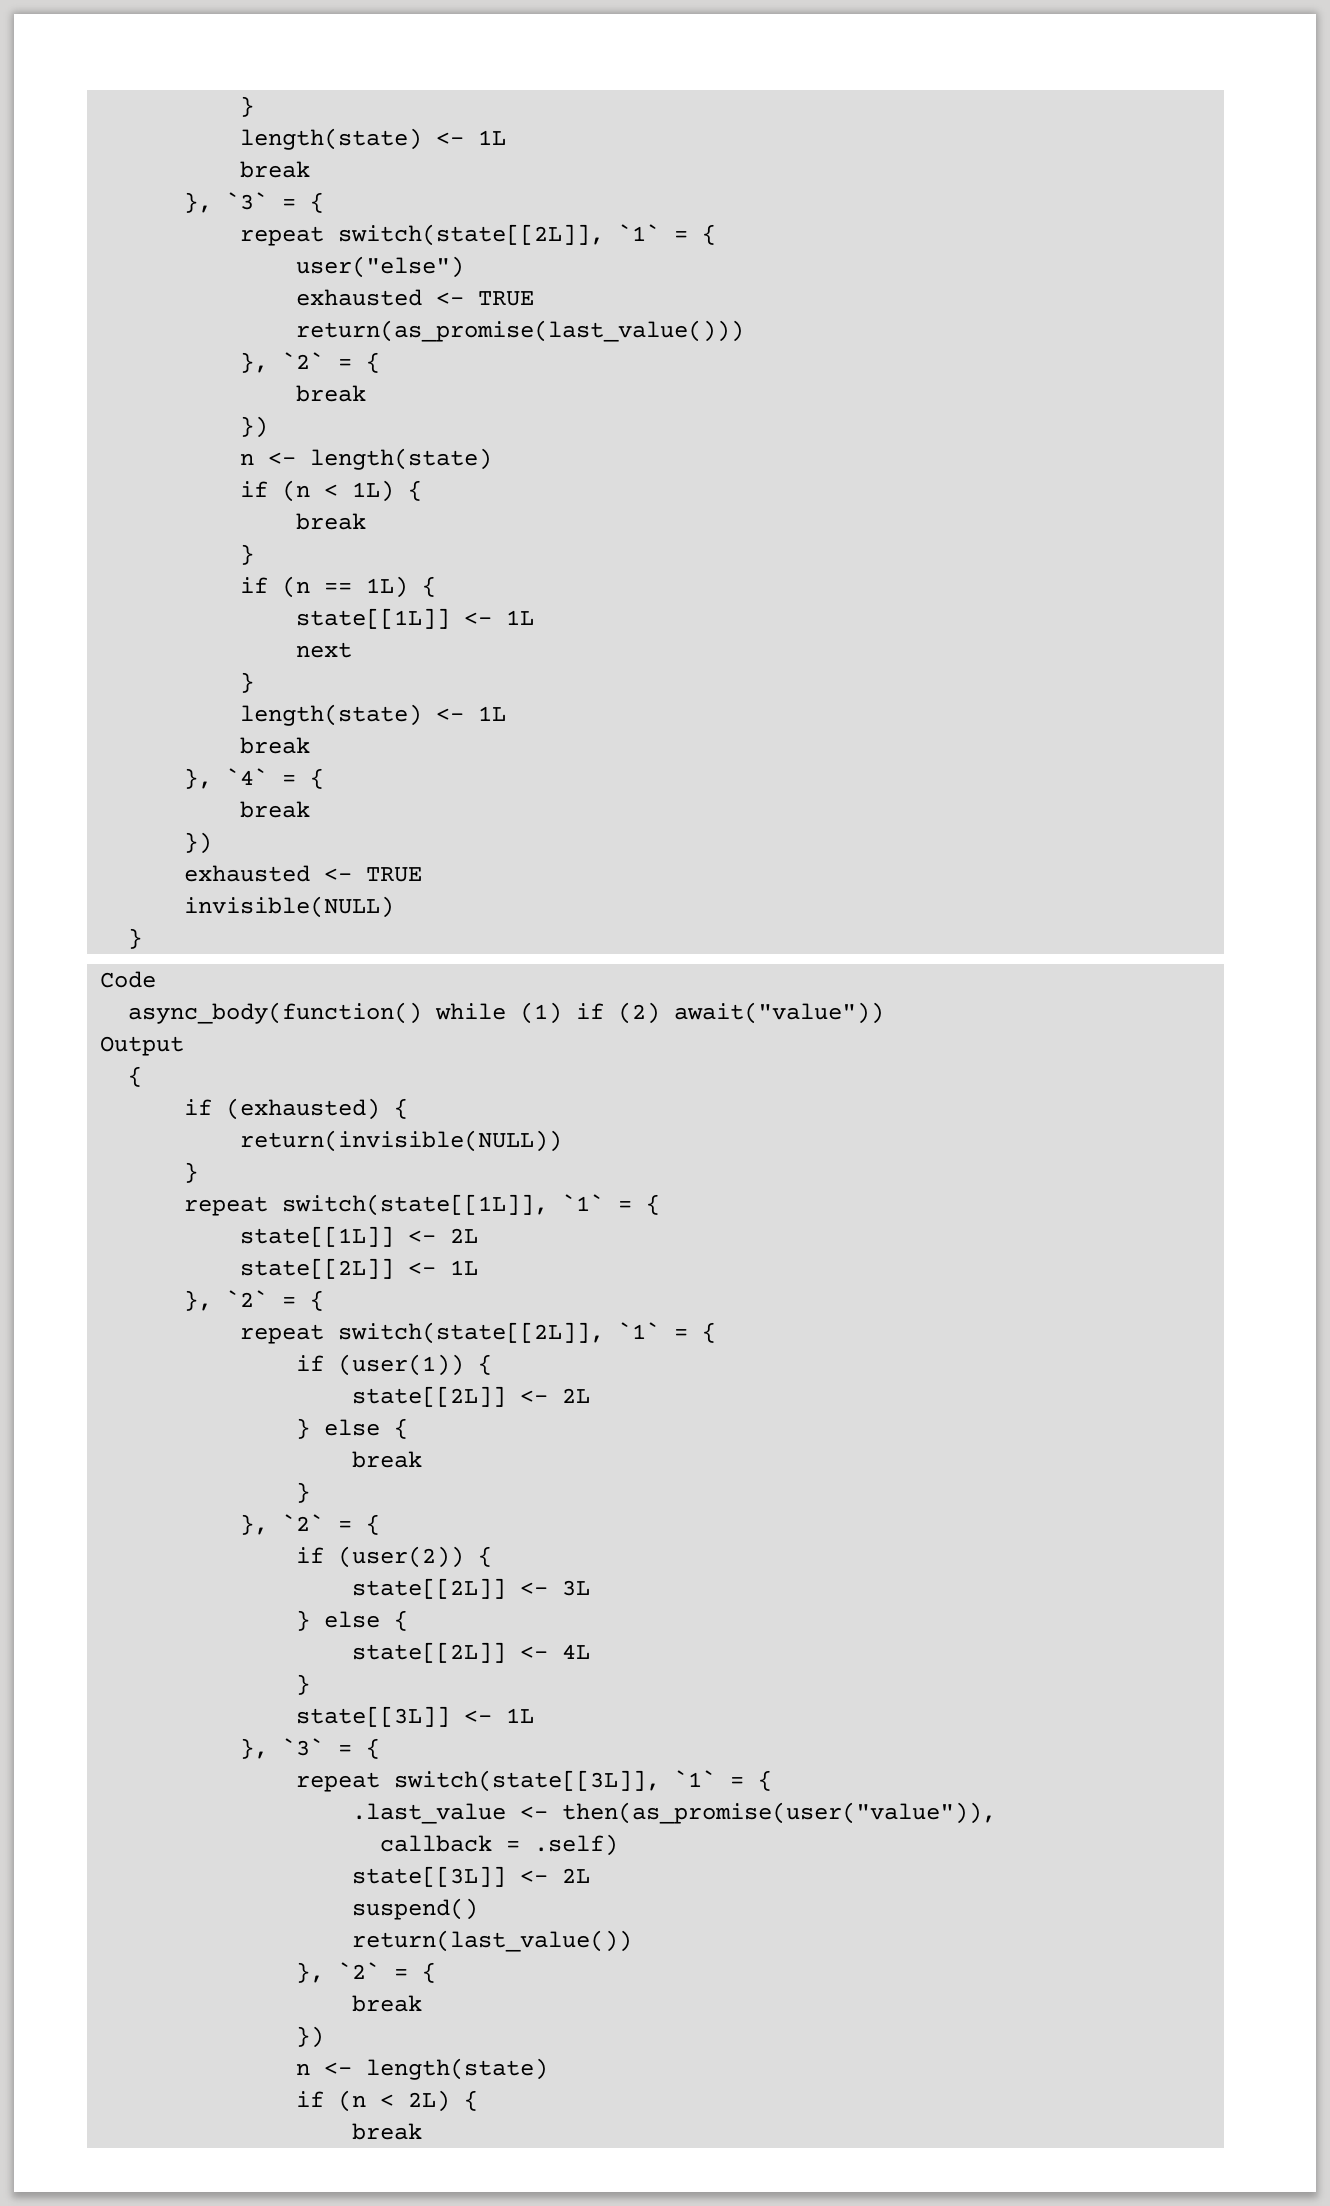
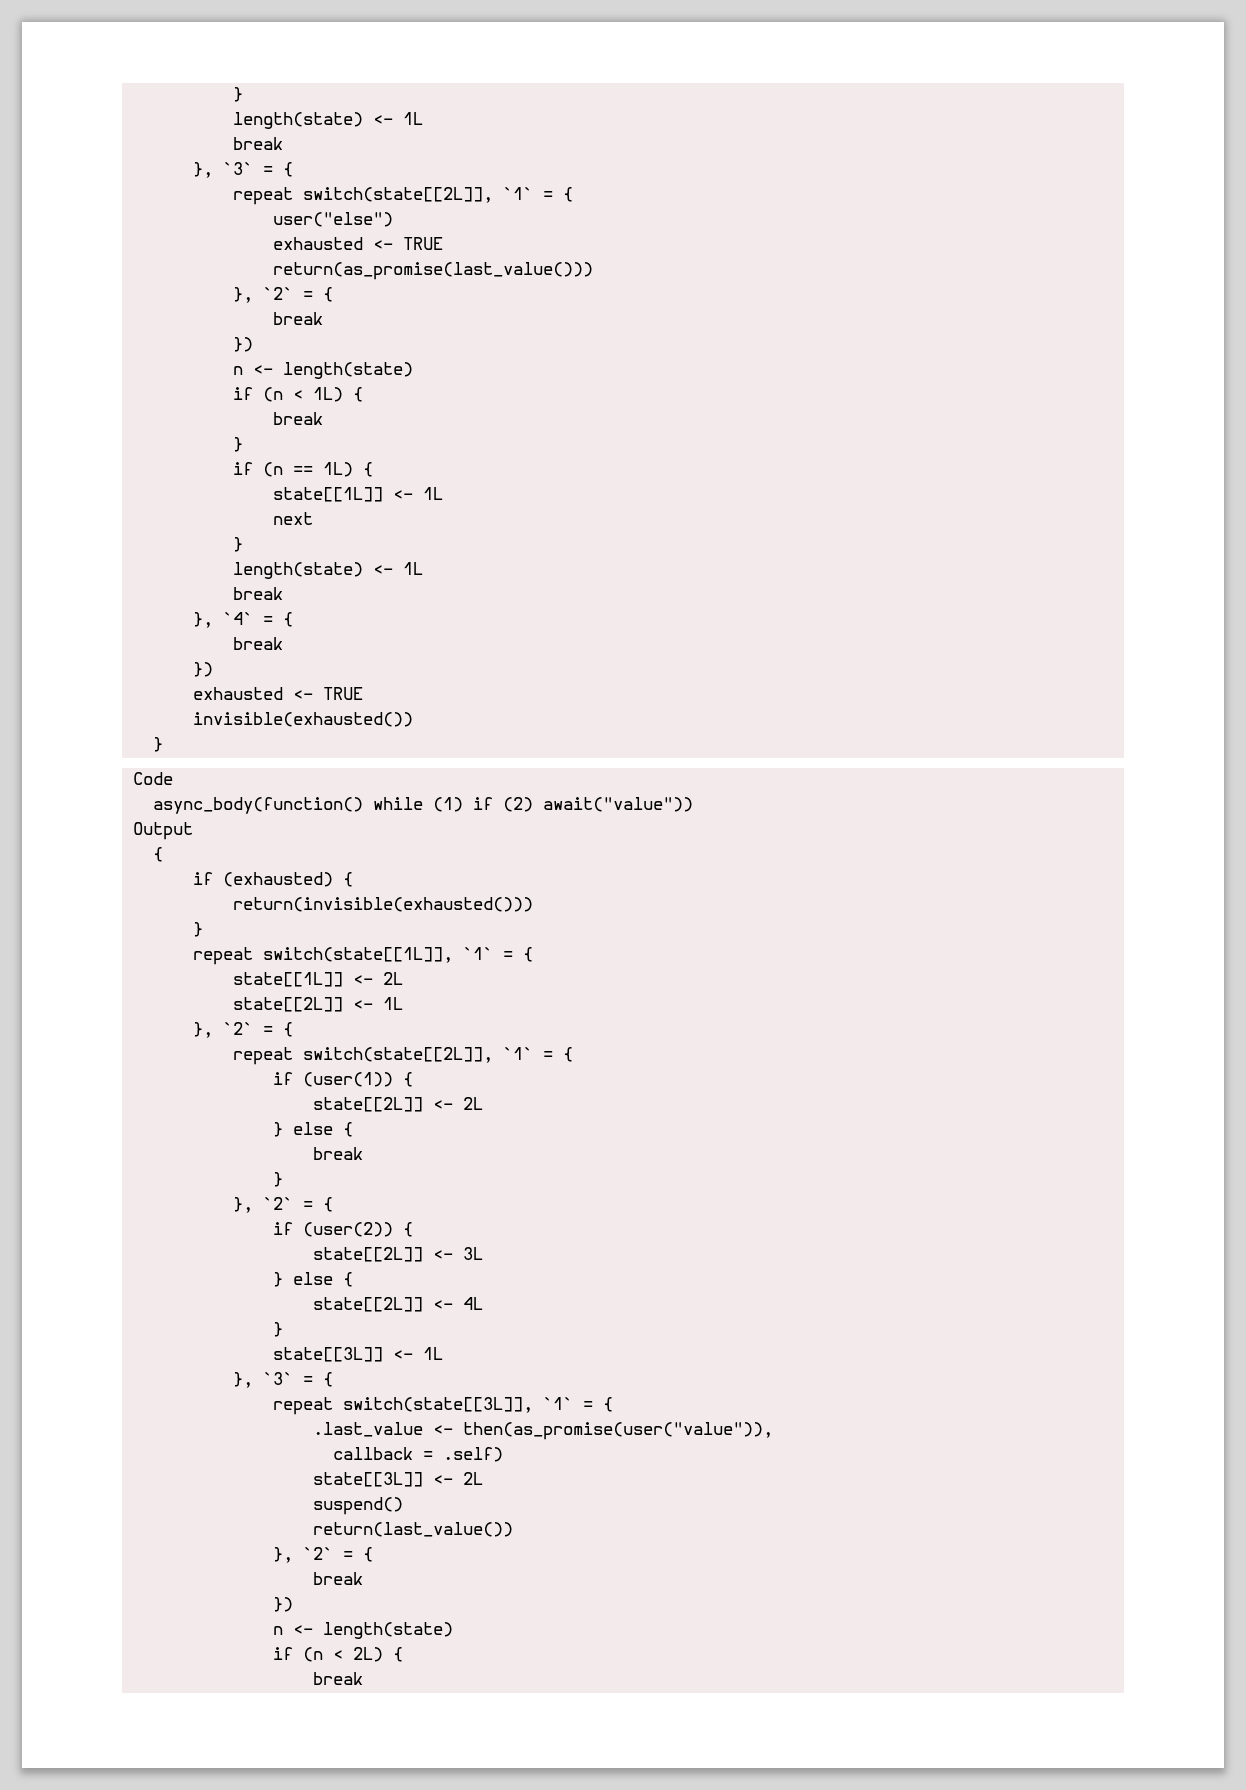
- invisible(NULL)
+ invisible(exhausted())
- return(invisible(NULL))
+ return(invisible(exhausted()))

